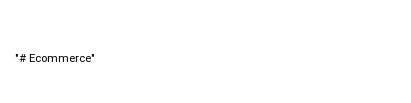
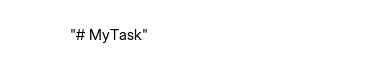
- "# Ecommerce"
+ "# MyTask"

